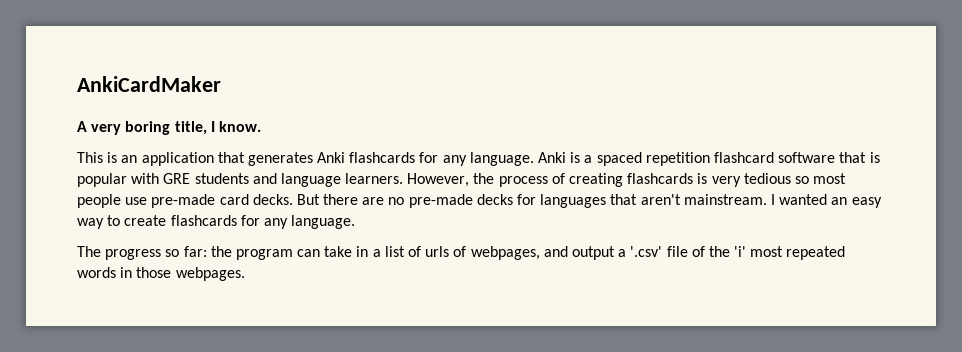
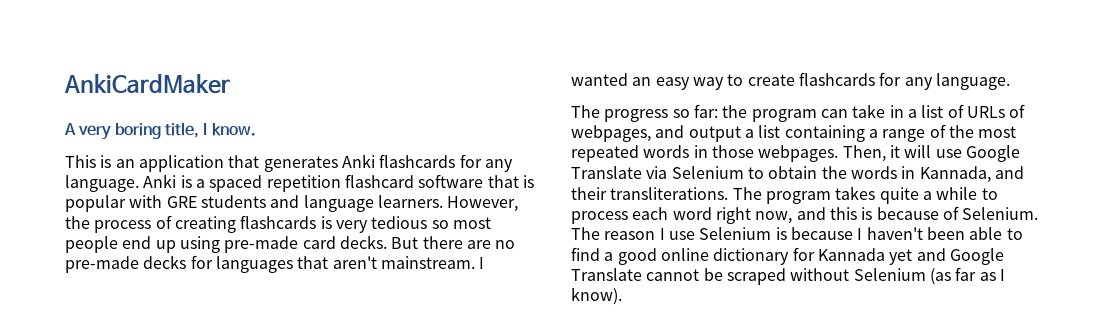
- However, the process of creating flashcards is very tedious so most people use pre-made card decks.
+ However, the process of creating flashcards is very tedious so most people end up using pre-made card decks.
- The progress so far: the program can take in a list of urls of webpages, and output a '.csv' file of the 'i' most repeated words in those webpages.
+ The progress so far: the program can take in a list of URLs of webpages, and output a list containing a range of the most repeated words in those webpages.
+ Then, it will use Google Translate via Selenium to obtain the words in Kannada, and their transliterations. The program takes quite a while to process each word right now, and this is because of Selenium. The reason I use Selenium is because I haven't been able to find a good online dictionary for Kannada yet and Google Translate cannot be scraped without Selenium (as far as I know).

